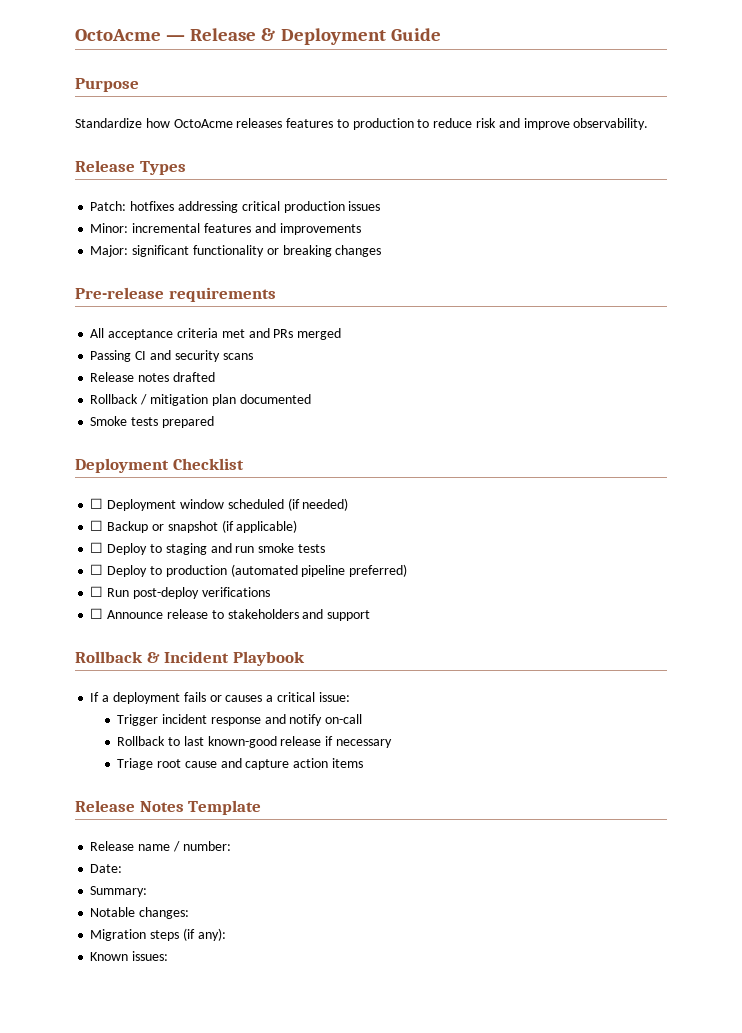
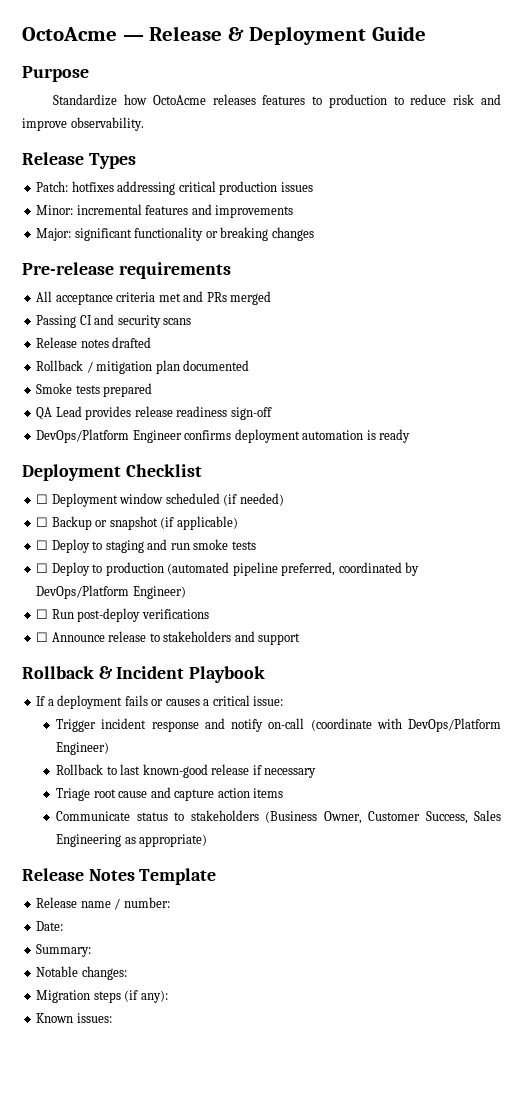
+ QA Lead provides release readiness sign-off
+ DevOps/Platform Engineer confirms deployment automation is ready
- ☐ Deploy to production (automated pipeline preferred)
+ ☐ Deploy to production (automated pipeline preferred, coordinated by DevOps/Platform Engineer)
- Trigger incident response and notify on-call
+ Trigger incident response and notify on-call (coordinate with DevOps/Platform Engineer)
+ Communicate status to stakeholders (Business Owner, Customer Success, Sales Engineering as appropriate)

